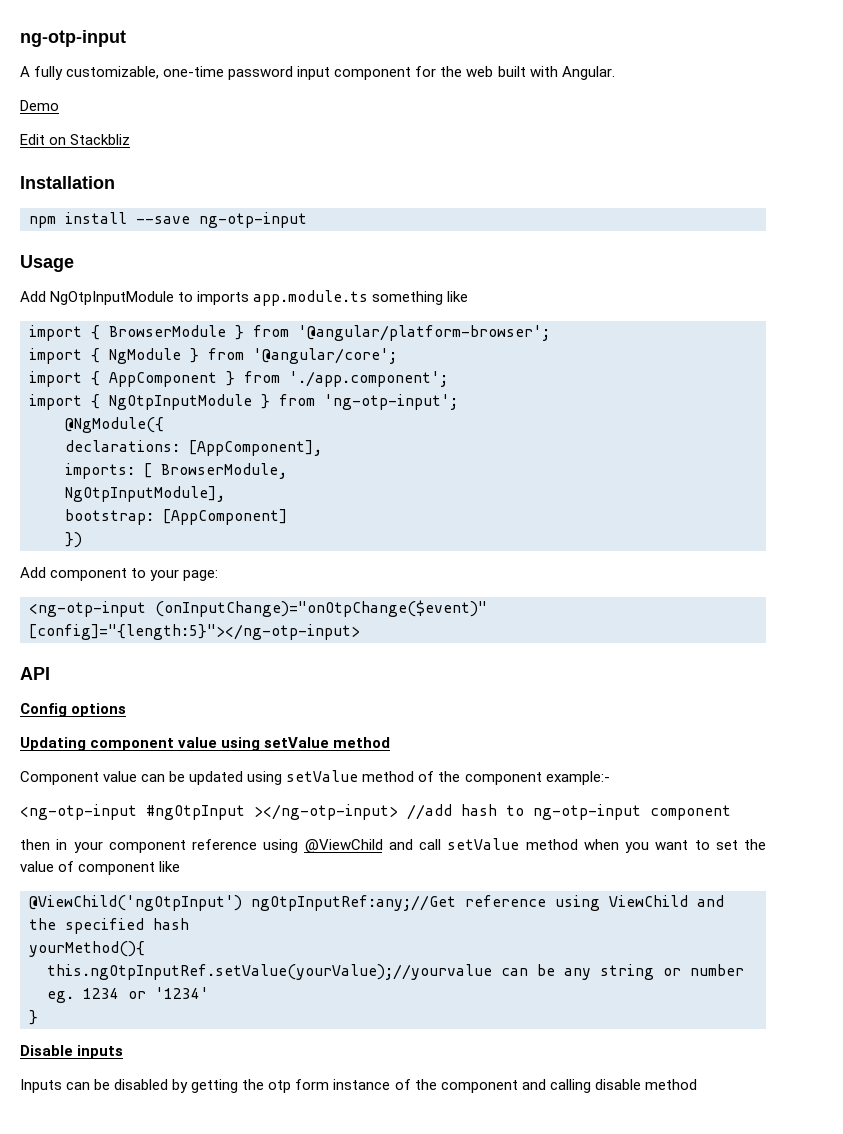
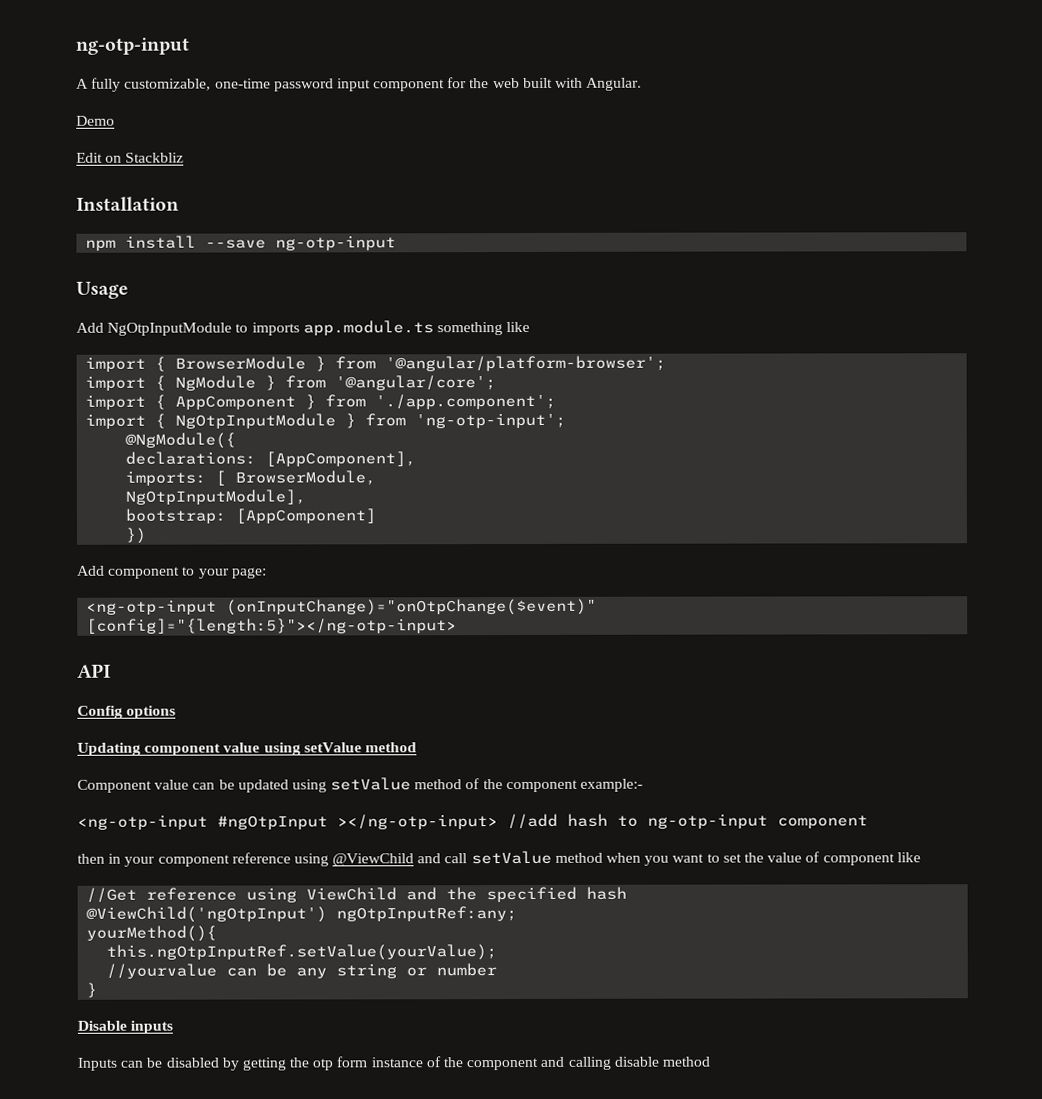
- @ViewChild('ngOtpInput') ngOtpInputRef:any;//Get reference using ViewChild and the specified hash
+ //Get reference using ViewChild and the specified hash
+ @ViewChild('ngOtpInput') ngOtpInputRef:any;
- this.ngOtpInputRef.setValue(yourValue);//yourvalue can be any string or number eg. 1234 or '1234'
+ this.ngOtpInputRef.setValue(yourValue);
+ //yourvalue can be any string or number

